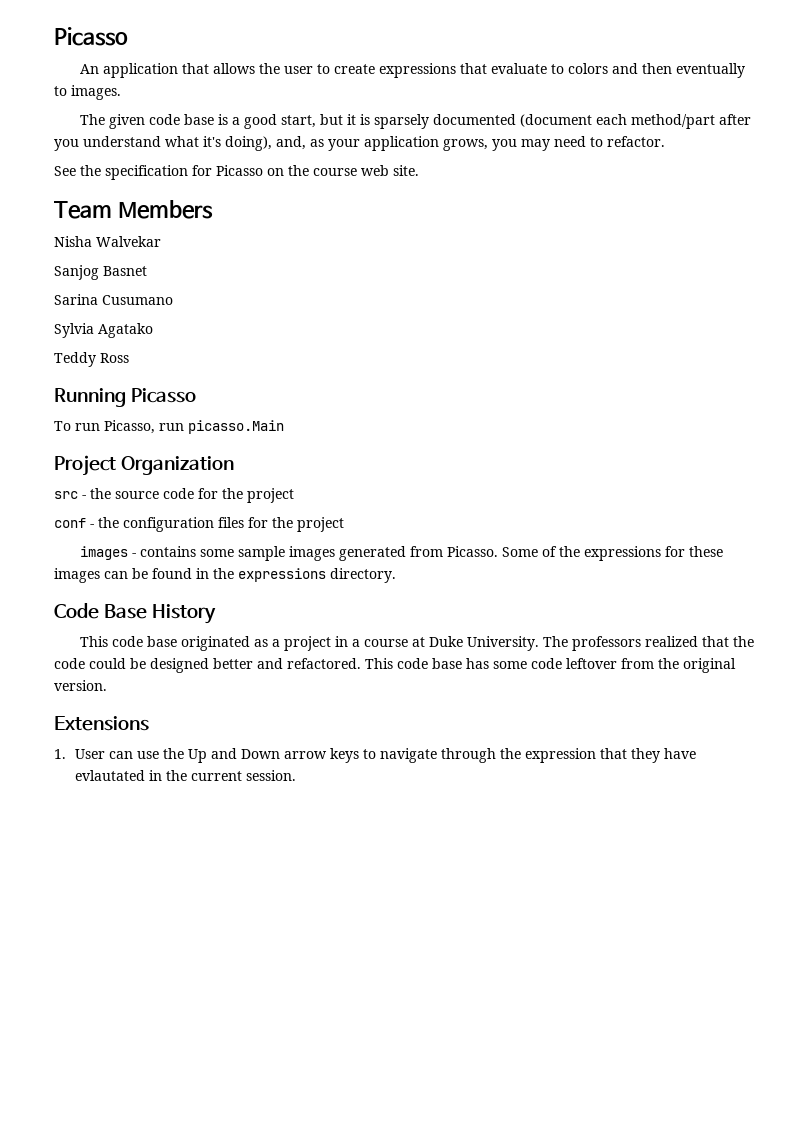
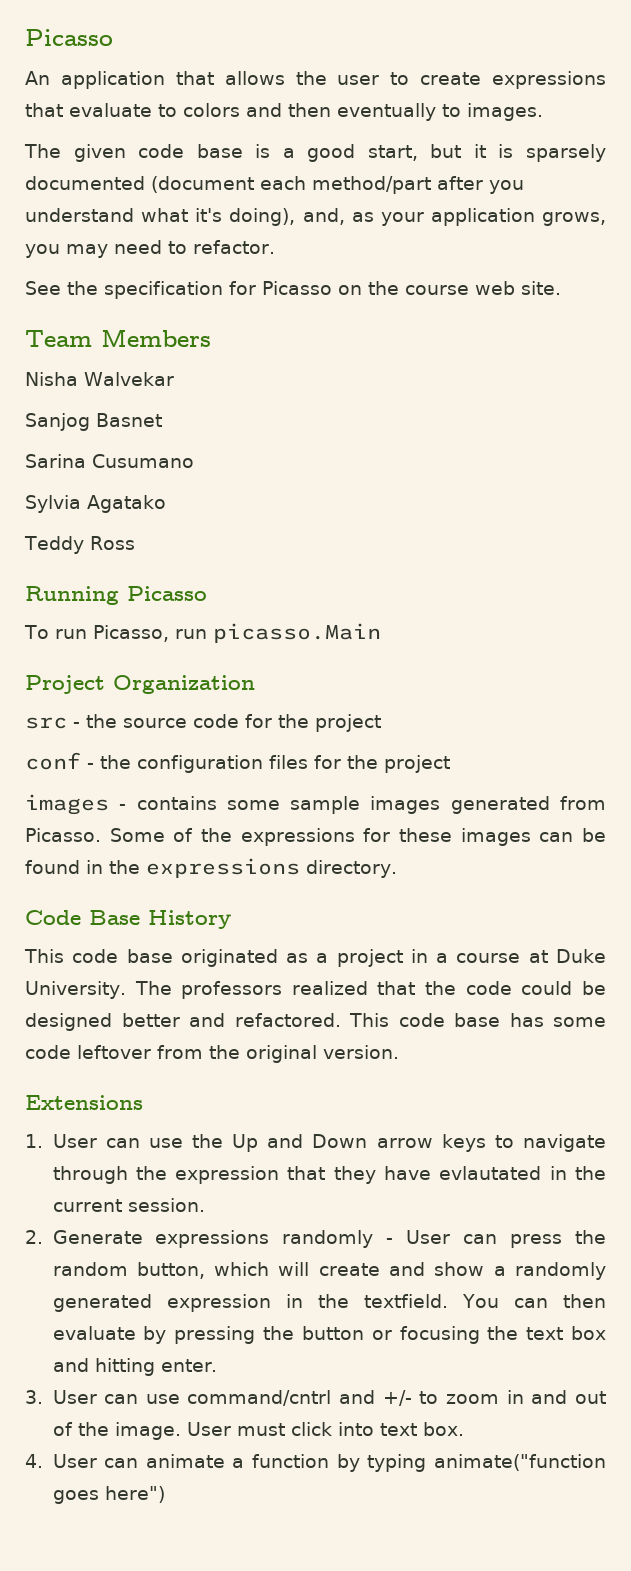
+ 2. Generate expressions randomly - User can press the random button, which will create and show a randomly generated expression in the textfield. You can then evaluate by pressing the button or focusing the text box and hitting enter.
+ 3. User can use command/cntrl and +/- to zoom in and out of the image. User must click into text box.
+ 4. User can animate a function by typing animate("function goes here")

